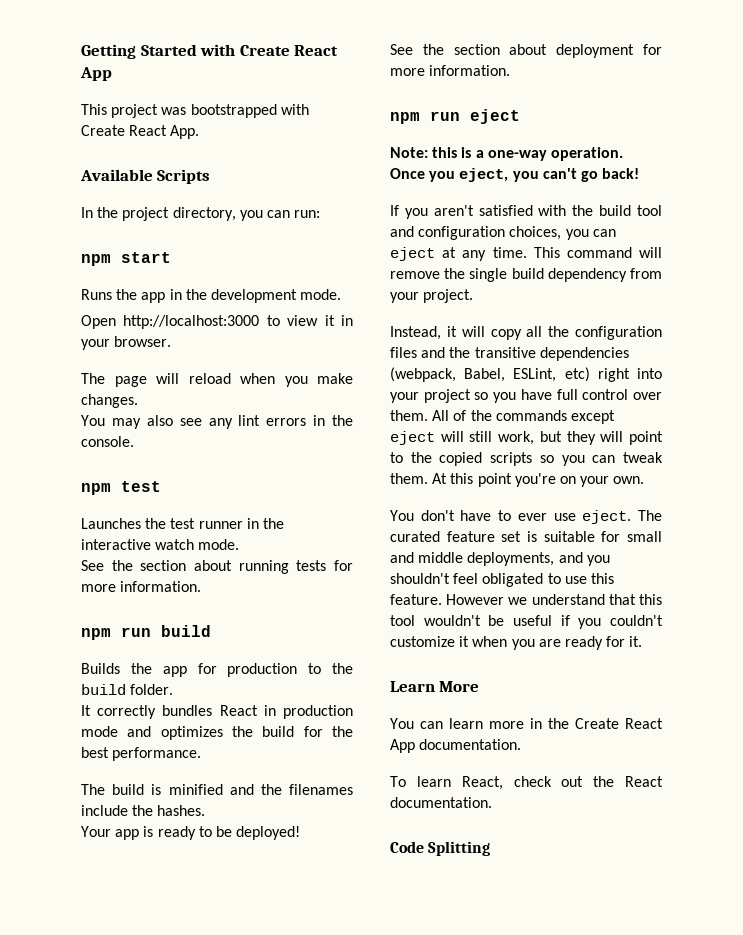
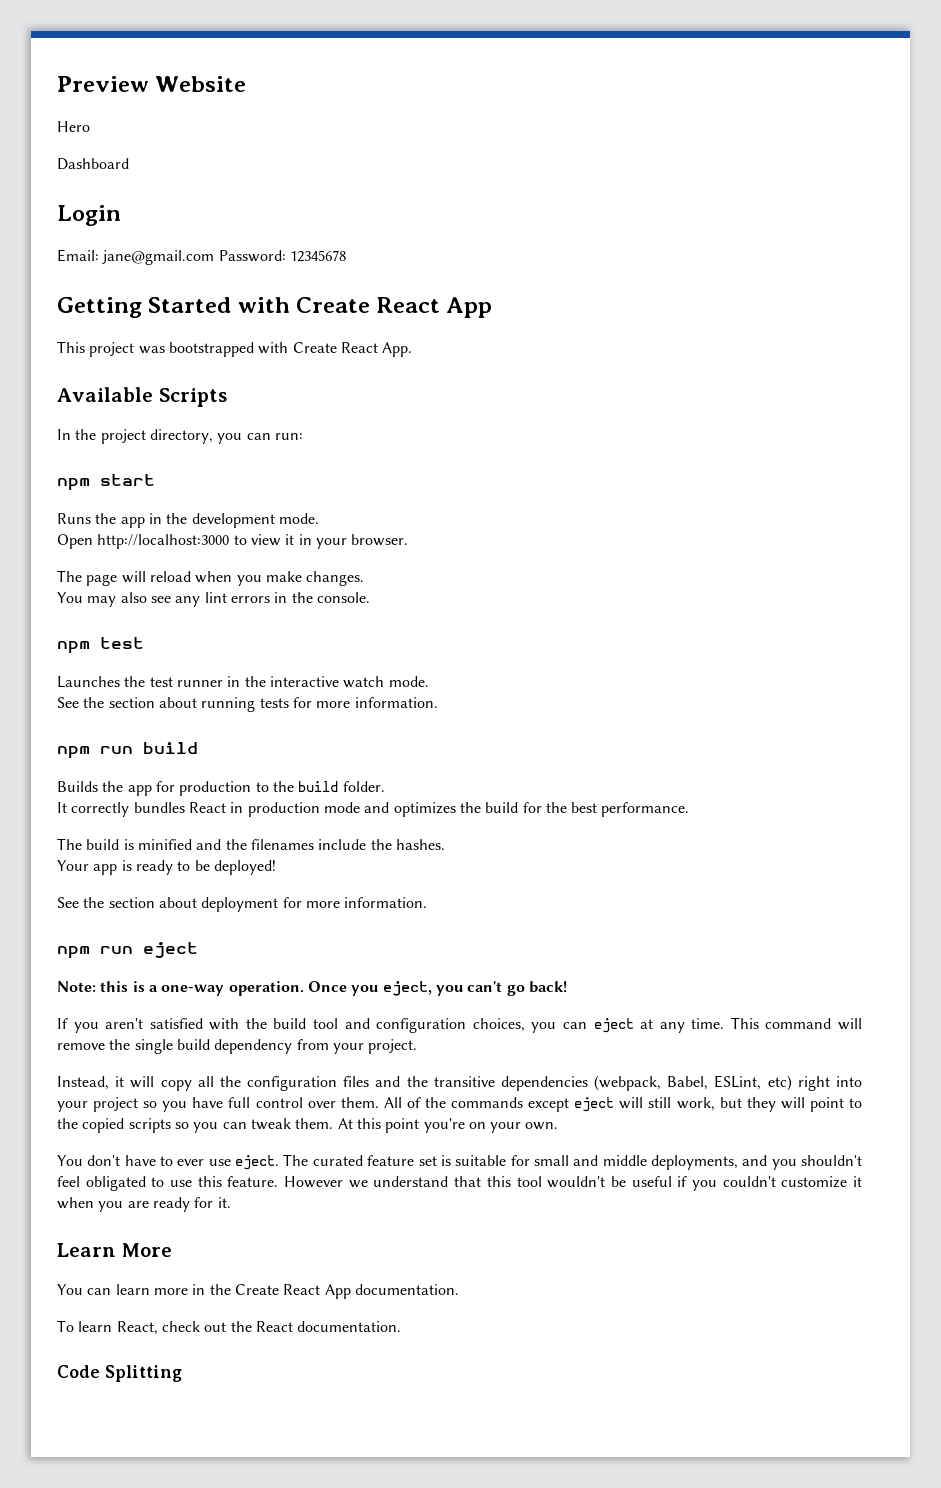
+ Preview Website
+ Hero
+ Dashboard
+ Login
+ Email: jane@gmail.com Password: 12345678

